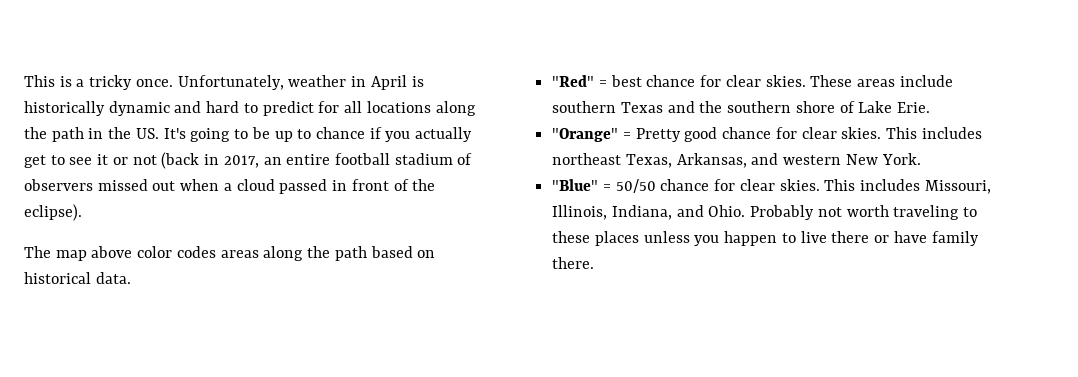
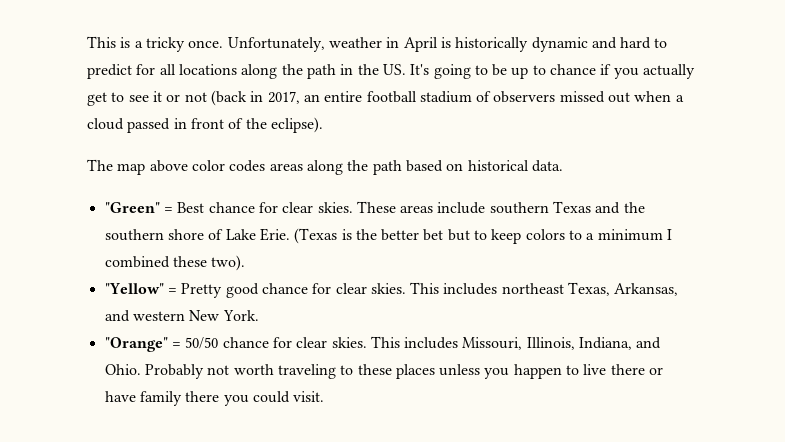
- "Red" = best chance for clear skies.
+ "Green" = Best chance for clear skies.
- These areas include southern Texas and the southern shore of Lake Erie.
- "Orange" = Pretty good chance for clear skies.
+ These areas include southern Texas and the southern shore of Lake Erie. (Texas is the better bet but to keep colors to a minimum I combined these two).
+ "Yellow" = Pretty good chance for clear skies.
- "Blue" = 50/50 chance for clear skies.
+ "Orange" = 50/50 chance for clear skies.
- Probably not worth traveling to these places unless you happen to live there or have family there.
+ Probably not worth traveling to these places unless you happen to live there or have family there you could visit.

